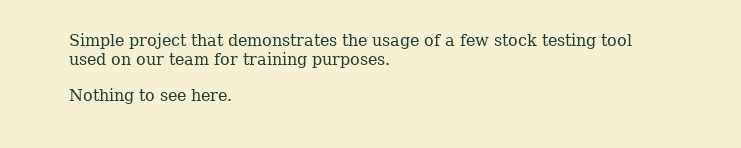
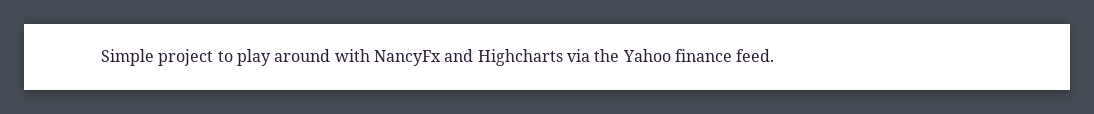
- Simple project that demonstrates the usage of a few stock testing tool used on our team for training purposes.
- Nothing to see here.
+ Simple project to play around with NancyFx and Highcharts via the Yahoo finance feed.

